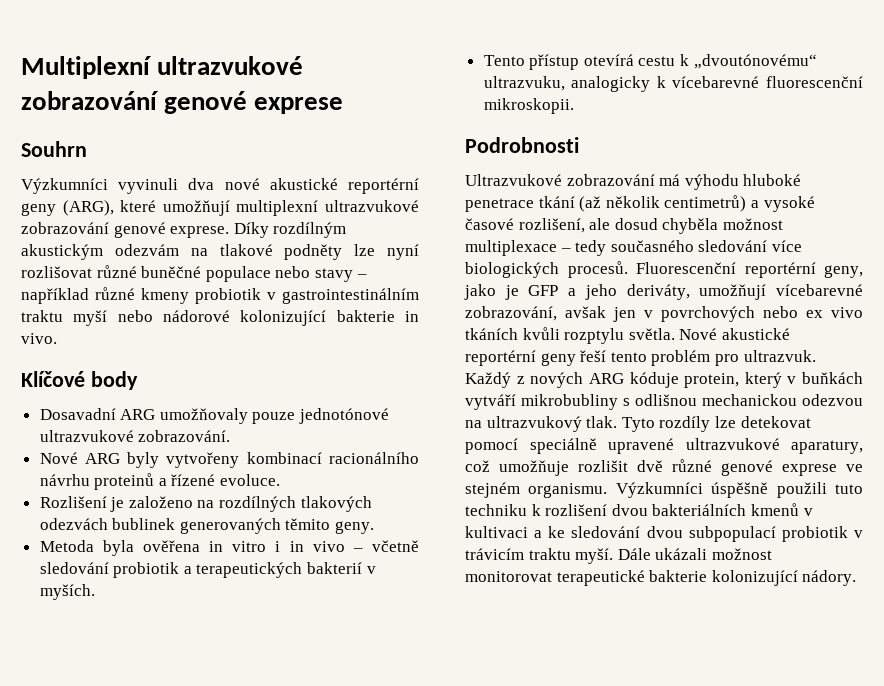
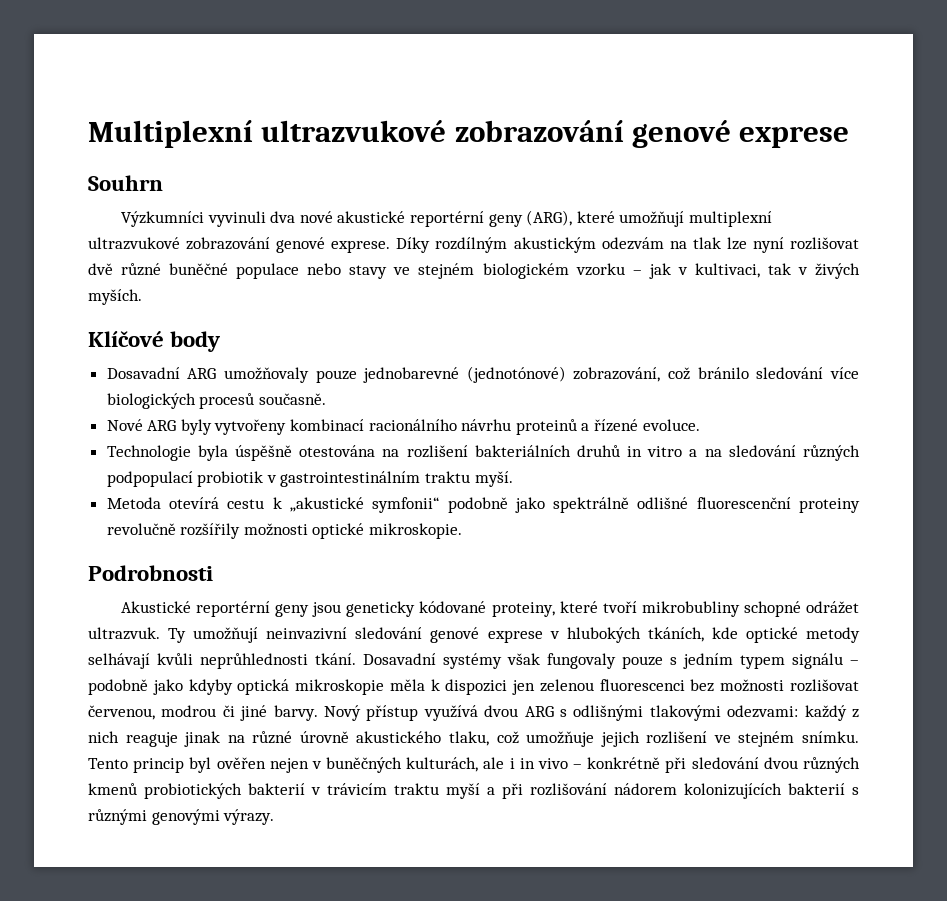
- Díky rozdílným akustickým odezvám na tlakové podněty lze nyní rozlišovat různé buněčné populace nebo stavy – například různé kmeny probiotik v gastrointestinálním traktu myší nebo nádorové kolonizující bakterie in vivo.
+ Díky rozdílným akustickým odezvám na tlak lze nyní rozlišovat dvě různé buněčné populace nebo stavy ve stejném biologickém vzorku – jak v kultivaci, tak v živých myších.
- Dosavadní ARG umožňovaly pouze jednotónové ultrazvukové zobrazování.
+ Dosavadní ARG umožňovaly pouze jednobarevné (jednotónové) zobrazování, což bránilo sledování více biologických procesů současně.
- Rozlišení je založeno na rozdílných tlakových odezvách bublinek generovaných těmito geny.
- Metoda byla ověřena in vitro i in vivo – včetně sledování probiotik a terapeutických bakterií v myších.
- Tento přístup otevírá cestu k „dvoutónovému“ ultrazvuku, analogicky k vícebarevné fluorescenční mikroskopii.
+ Technologie byla úspěšně otestována na rozlišení bakteriálních druhů in vitro a na sledování různých podpopulací probiotik v gastrointestinálním traktu myší.
+ Metoda otevírá cestu k „akustické symfonii“ podobně jako spektrálně odlišné fluorescenční proteiny revolučně rozšířily možnosti optické mikroskopie.
  Podrobnosti
- Ultrazvukové zobrazování má výhodu hluboké penetrace tkání (až několik centimetrů) a vysoké časové rozlišení, ale dosud chyběla možnost multiplexace – tedy současného sledování více biologických procesů. Fluorescenční reportérní geny, jako je GFP a jeho deriváty, umožňují vícebarevné zobrazování, avšak jen v povrchových nebo ex vivo tkáních kvůli rozptylu světla. Nové akustické reportérní geny řeší tento problém pro ultrazvuk. Každý z nových ARG kóduje protein, který v buňkách vytváří mikrobubliny s odlišnou mechanickou odezvou na ultrazvukový tlak. Tyto rozdíly lze detekovat pomocí speciálně upravené ultrazvukové aparatury, což umožňuje rozlišit dvě různé genové exprese ve stejném organismu. Výzkumníci úspěšně použili tuto techniku k rozlišení dvou bakteriálních kmenů v kultivaci a ke sledování dvou subpopulací probiotik v trávicím traktu myší. Dále ukázali možnost monitorovat terapeutické bakterie kolonizující nádory.
+ Akustické reportérní geny jsou geneticky kódované proteiny, které tvoří mikrobubliny schopné odrážet ultrazvuk. Ty umožňují neinvazivní sledování genové exprese v hlubokých tkáních, kde optické metody selhávají kvůli neprůhlednosti tkání. Dosavadní systémy však fungovaly pouze s jedním typem signálu – podobně jako kdyby optická mikroskopie měla k dispozici jen zelenou fluorescenci bez možnosti rozlišovat červenou, modrou či jiné barvy. Nový přístup využívá dvou ARG s odlišnými tlakovými odezvami: každý z nich reaguje jinak na různé úrovně akustického tlaku, což umožňuje jejich rozlišení ve stejném snímku. Tento princip byl ověřen nejen v buněčných kulturách, ale i in vivo – konkrétně při sledování dvou různých kmenů probiotických bakterií v trávicím traktu myší a při rozlišování nádorem kolonizujících bakterií s různými genovými výrazy.

